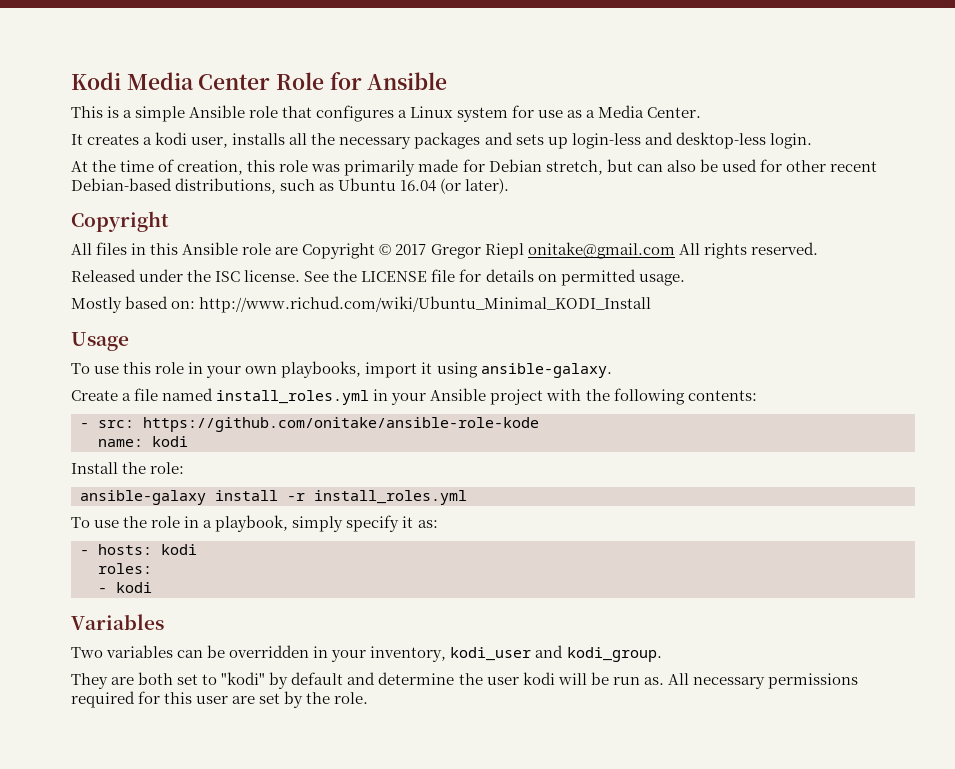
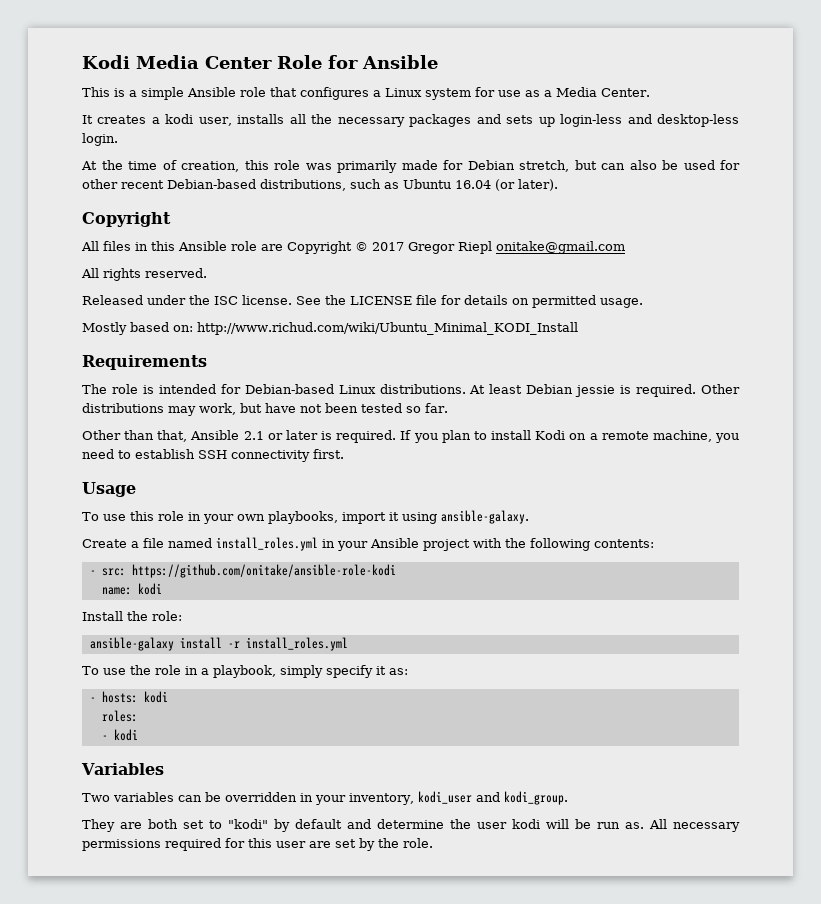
- All files in this Ansible role are Copyright © 2017 Gregor Riepl onitake@gmail.com All rights reserved.
+ All files in this Ansible role are Copyright © 2017 Gregor Riepl onitake@gmail.com
+ All rights reserved.
+ Requirements
+ The role is intended for Debian-based Linux distributions. At least Debian jessie is required. Other distributions may work, but have not been tested so far.
+ Other than that, Ansible 2.1 or later is required. If you plan to install Kodi on a remote machine, you need to establish SSH connectivity first.
- - src: https://github.com/onitake/ansible-role-kode
+ - src: https://github.com/onitake/ansible-role-kodi

